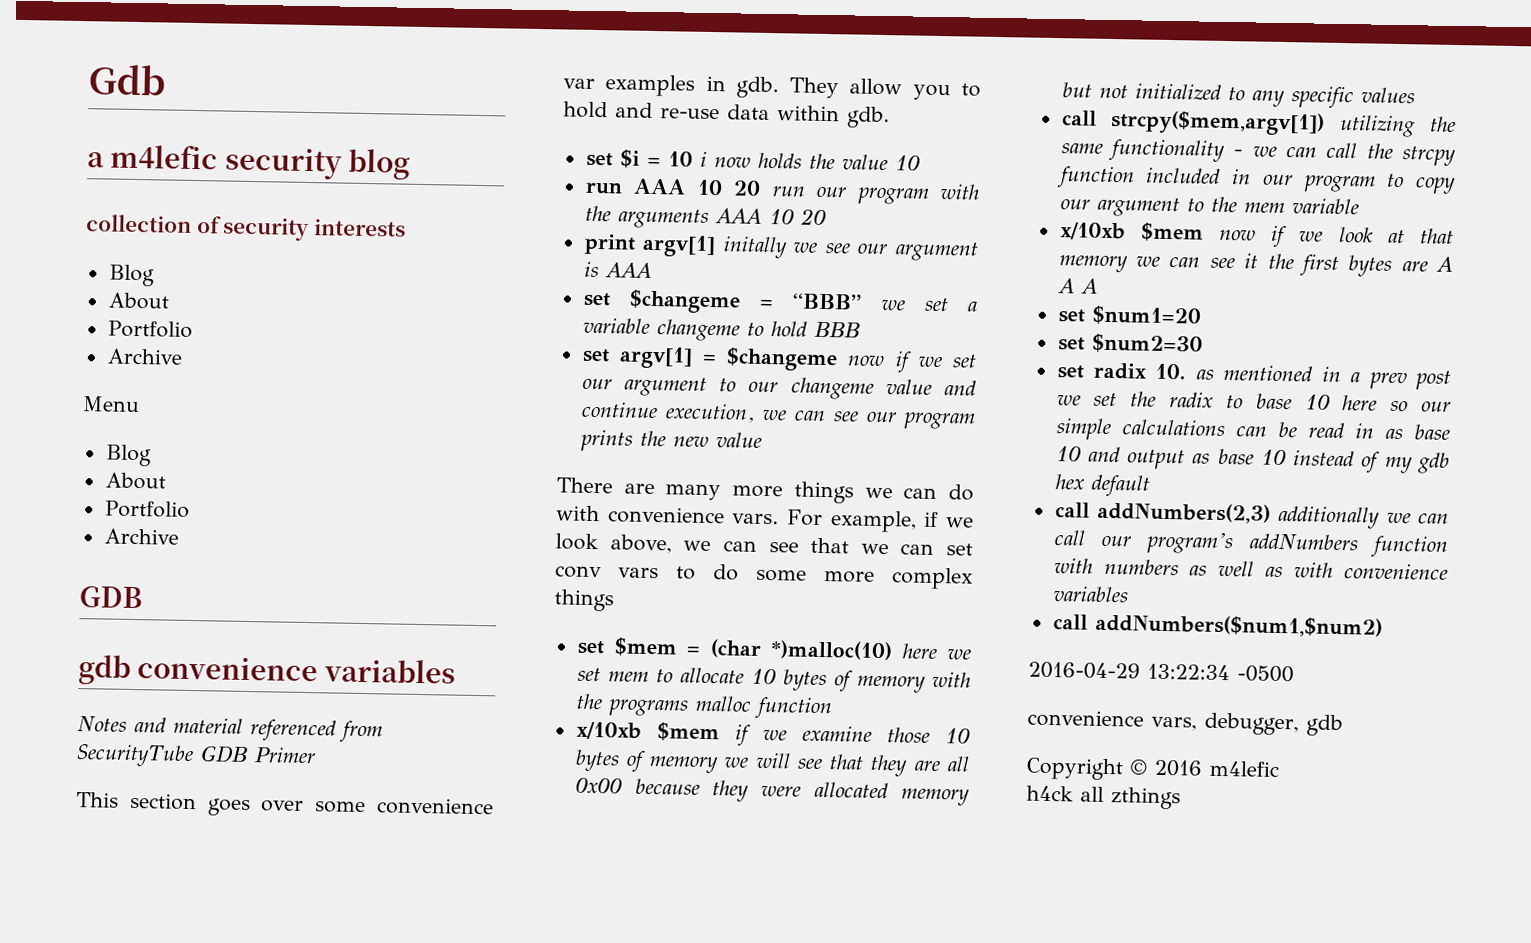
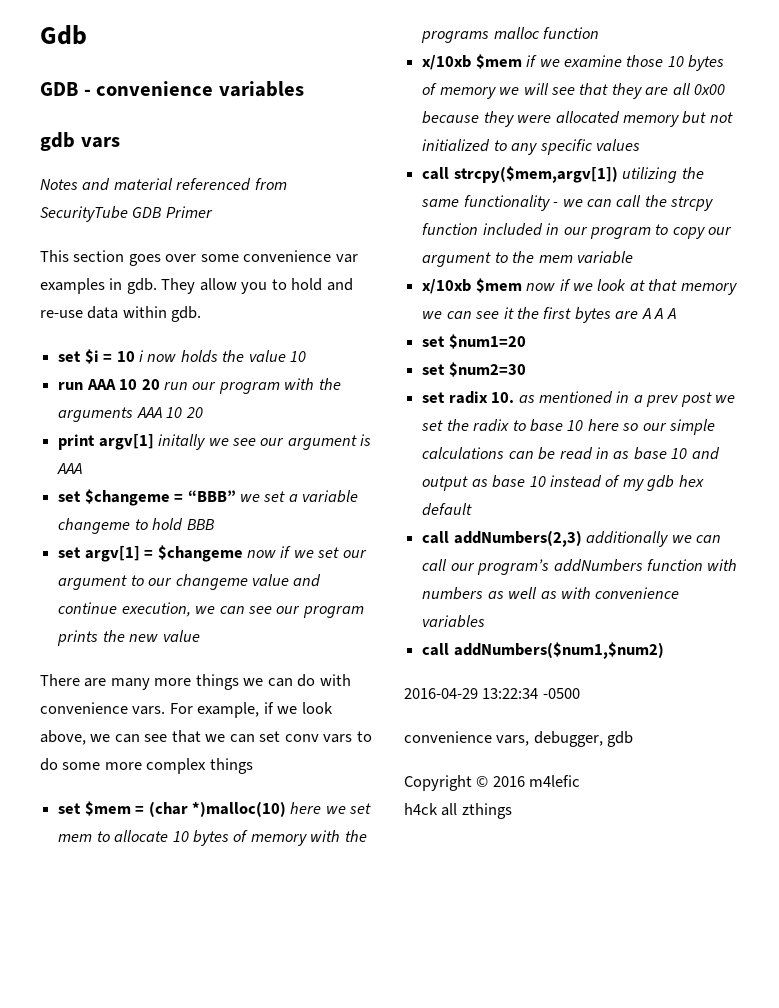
- a m4lefic security blog
- collection of security interests
- Blog
- About
- Portfolio
- Archive
- Menu
- Blog
- About
- Portfolio
- Archive
- GDB
- gdb convenience variables
+ GDB - convenience variables
+ gdb vars

